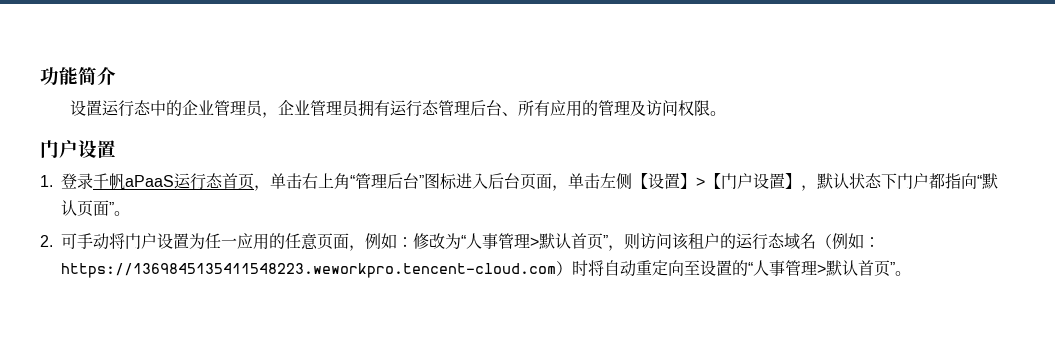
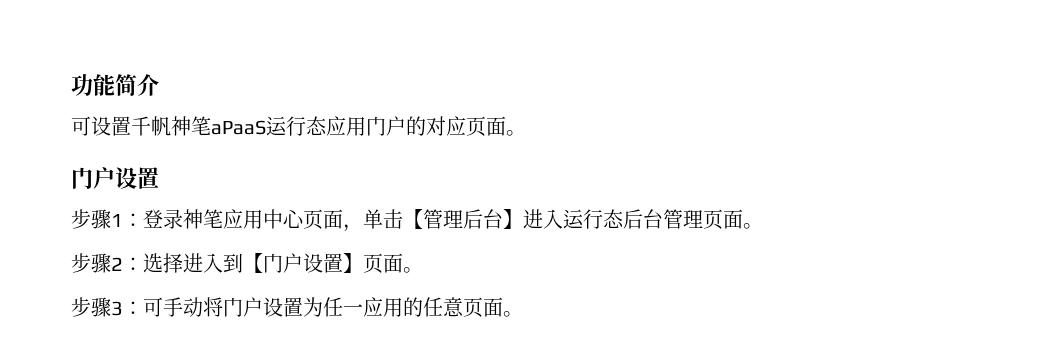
- 设置运行态中的企业管理员，企业管理员拥有运行态管理后台、所有应用的管理及访问权限。
+ 可设置千帆神笔aPaaS运行态应用门户的对应页面。
  门户设置
- 1.登录千帆aPaaS运行态首页，单击右上角“管理后台”图标进入后台页面，单击左侧【设置】>【门户设置】，默认状态下门户都指向“默认页面”。
- 2.可手动将门户设置为任一应用的任意页面，例如：修改为“人事管理>默认首页”，则访问该租户的运行态域名（例如：https://1369845135411548223.weworkpro.tencent-cloud.com）时将自动重定向至设置的“人事管理>默认首页”。
+ 步骤1：登录神笔应用中心页面，单击【管理后台】进入运行态后台管理页面。
+ 步骤2：选择进入到【门户设置】页面。
+ 步骤3：可手动将门户设置为任一应用的任意页面。

